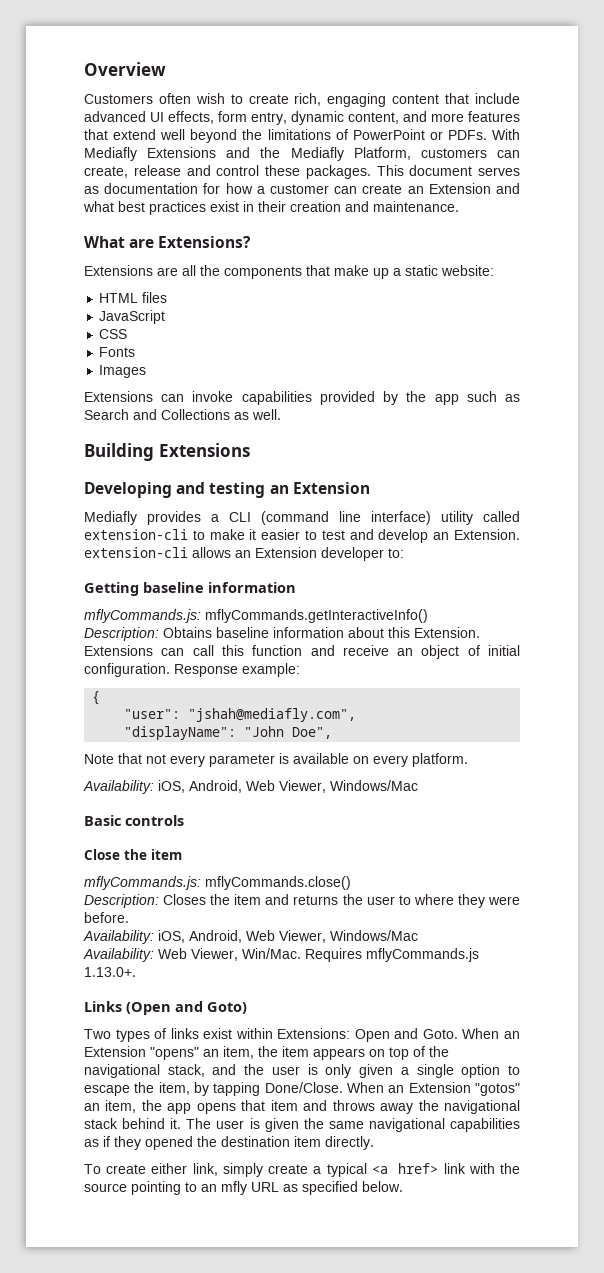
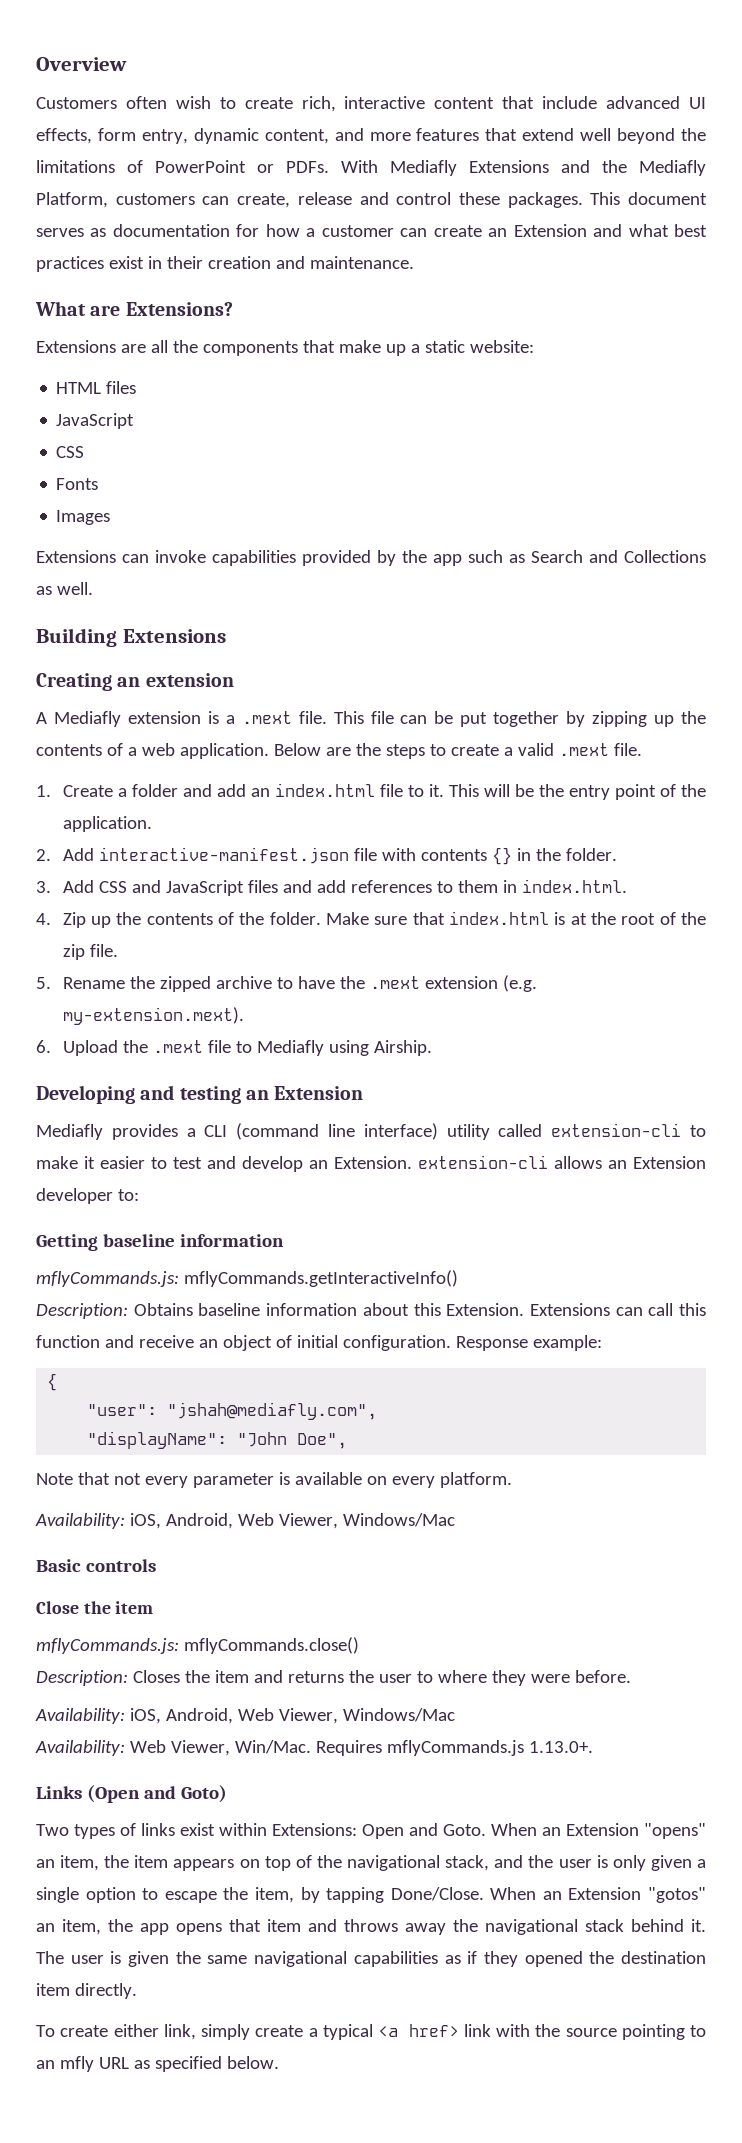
- Customers often wish to create rich, engaging content that include advanced UI effects, form entry, dynamic content, and more features that extend well beyond the limitations of PowerPoint or PDFs.
+ Customers often wish to create rich, interactive content that include advanced UI effects, form entry, dynamic content, and more features that extend well beyond the limitations of PowerPoint or PDFs.
+ Creating an extension
+ A Mediafly extension is a .mext file. This file can be put together by zipping up the contents of a web application. Below are the steps to create a valid .mext file.
+ 1. Create a folder and add an index.html file to it. This will be the entry point of the application.
+ 2. Add interactive-manifest.json file with contents {} in the folder.
+ 3. Add CSS and JavaScript files and add references to them in index.html.
+ 4. Zip up the contents of the folder. Make sure that index.html is at the root of the zip file.
+ 5. Rename the zipped archive to have the .mext extension (e.g. my-extension.mext).
+ 6. Upload the .mext file to Mediafly using Airship.

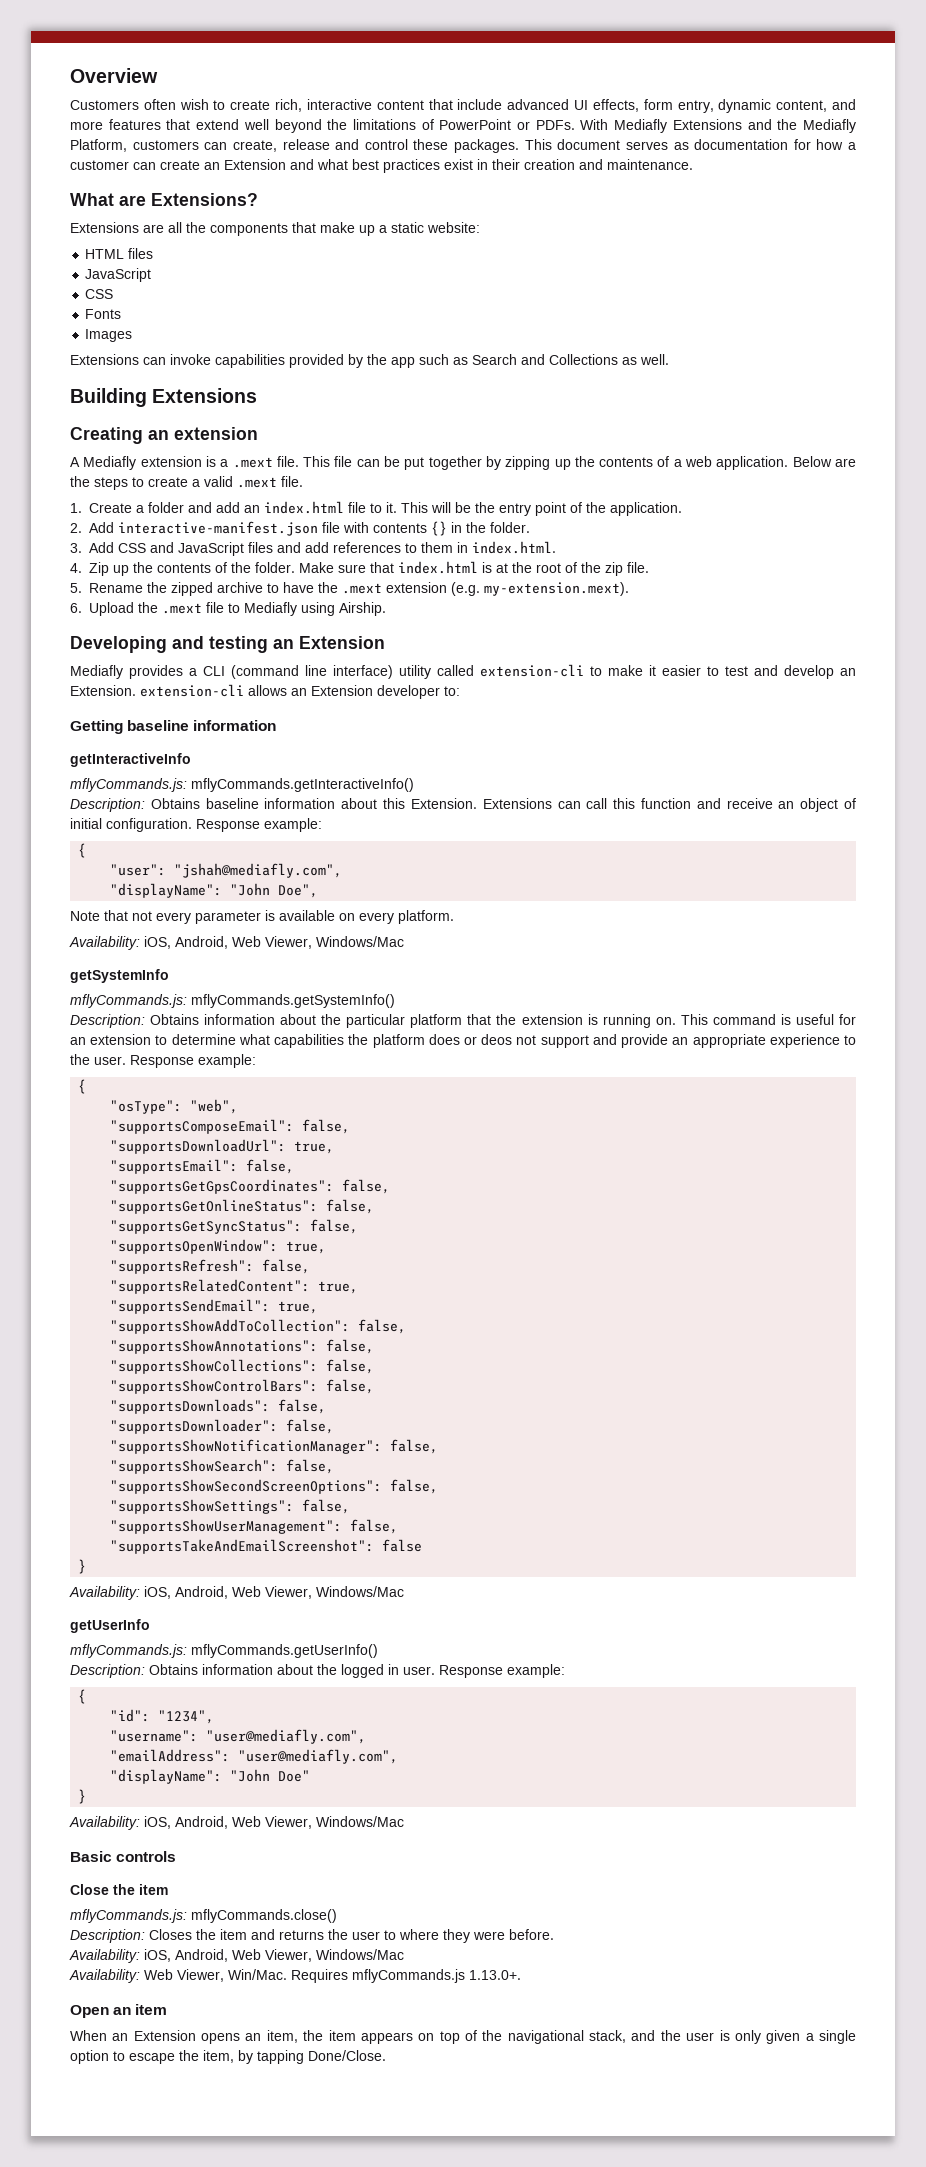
+ getInteractiveInfo
+ getSystemInfo
+ mflyCommands.js: mflyCommands.getSystemInfo()
+ Description: Obtains information about the particular platform that the extension is running on. This command is useful for an extension to determine what capabilities the platform does or deos not support and provide an appropriate experience to the user. Response example:
+ {
+ "osType": "web",
+ "supportsComposeEmail": false,
+ "supportsDownloadUrl": true,
+ "supportsEmail": false,
+ "supportsGetGpsCoordinates": false,
+ "supportsGetOnlineStatus": false,
+ "supportsGetSyncStatus": false,
+ "supportsOpenWindow": true,
+ "supportsRefresh": false,
+ "supportsRelatedContent": true,
+ "supportsSendEmail": true,
+ "supportsShowAddToCollection": false,
+ "supportsShowAnnotations": false,
+ "supportsShowCollections": false,
+ "supportsShowControlBars": false,
+ "supportsDownloads": false,
+ "supportsDownloader": false,
+ "supportsShowNotificationManager": false,
+ "supportsShowSearch": false,
+ "supportsShowSecondScreenOptions": false,
+ "supportsShowSettings": false,
+ "supportsShowUserManagement": false,
+ "supportsTakeAndEmailScreenshot": false
+ }
+ Availability: iOS, Android, Web Viewer, Windows/Mac
+ getUserInfo
+ mflyCommands.js: mflyCommands.getUserInfo()
+ Description: Obtains information about the logged in user. Response example:
+ {
+ "id": "1234",
+ "username": "user@mediafly.com",
+ "emailAddress": "user@mediafly.com",
+ "displayName": "John Doe"
+ }
+ Availability: iOS, Android, Web Viewer, Windows/Mac
- Links (Open and Goto)
- Two types of links exist within Extensions: Open and Goto. When an Extension "opens" an item, the item appears on top of the navigational stack, and the user is only given a single option to escape the item, by tapping Done/Close. When an Extension "gotos" an item, the app opens that item and throws away the navigational stack behind it. The user is given the same navigational capabilities as if they opened the destination item directly.
- To create either link, simply create a typical <a href> link with the source pointing to an mfly URL as specified below.
+ Open an item
+ When an Extension opens an item, the item appears on top of the navigational stack, and the user is only given a single option to escape the item, by tapping Done/Close.

